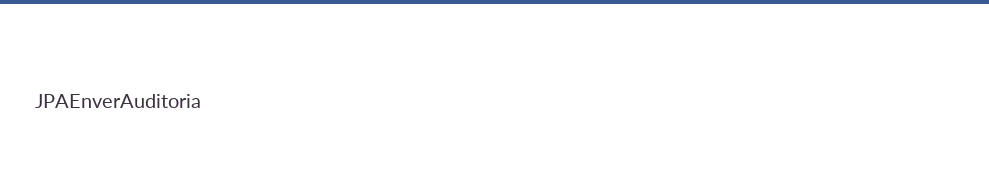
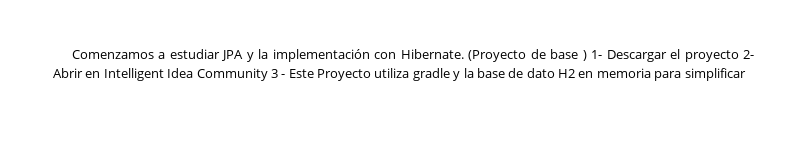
- JPAEnverAuditoria
+ Comenzamos a estudiar JPA y la implementación con Hibernate. (Proyecto de base ) 1- Descargar el proyecto 2- Abrir en Intelligent Idea Community 3 - Este Proyecto utiliza gradle y la base de dato H2 en memoria para simplificar

